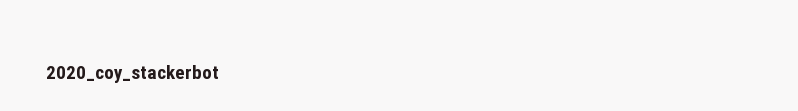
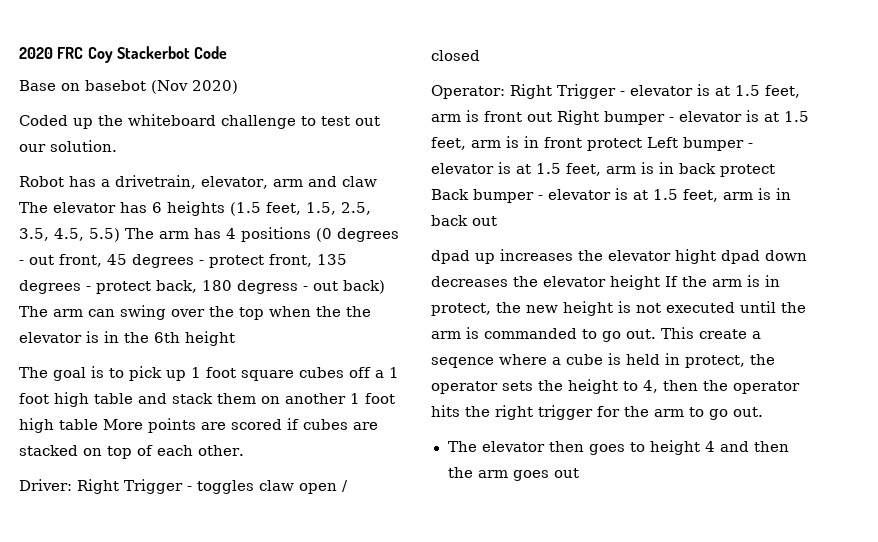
- 2020_coy_stackerbot
+ 2020 FRC Coy Stackerbot Code
+ Base on basebot (Nov 2020)
+ Coded up the whiteboard challenge to test out our solution.
+ Robot has a drivetrain, elevator, arm and claw The elevator has 6 heights (1.5 feet, 1.5, 2.5, 3.5, 4.5, 5.5) The arm has 4 positions (0 degrees - out front, 45 degrees - protect front, 135 degrees - protect back, 180 degress - out back) The arm can swing over the top when the the elevator is in the 6th height
+ The goal is to pick up 1 foot square cubes off a 1 foot high table and stack them on another 1 foot high table More points are scored if cubes are stacked on top of each other.
+ Driver: Right Trigger - toggles claw open / closed
+ Operator: Right Trigger - elevator is at 1.5 feet, arm is front out Right bumper - elevator is at 1.5 feet, arm is in front protect Left bumper - elevator is at 1.5 feet, arm is in back protect Back bumper - elevator is at 1.5 feet, arm is in back out
+ dpad up increases the elevator hight dpad down decreases the elevator height If the arm is in protect, the new height is not executed until the arm is commanded to go out. This create a seqence where a cube is held in protect, the operator sets the height to 4, then the operator hits the right trigger for the arm to go out.
+ The elevator then goes to height 4 and then the arm goes out

